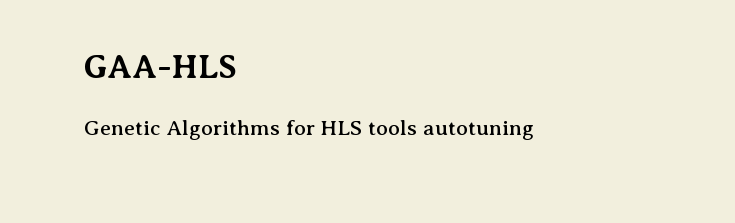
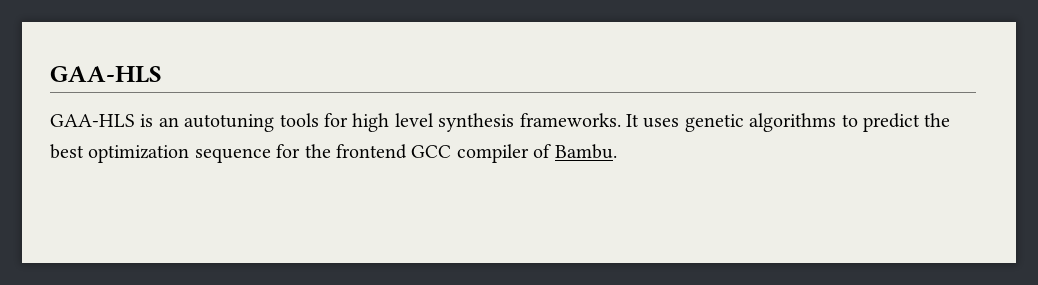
- Genetic Algorithms for HLS tools autotuning
+ GAA-HLS is an autotuning tools for high level synthesis frameworks. It uses genetic algorithms to predict the best optimization sequence for the frontend GCC compiler of Bambu.

